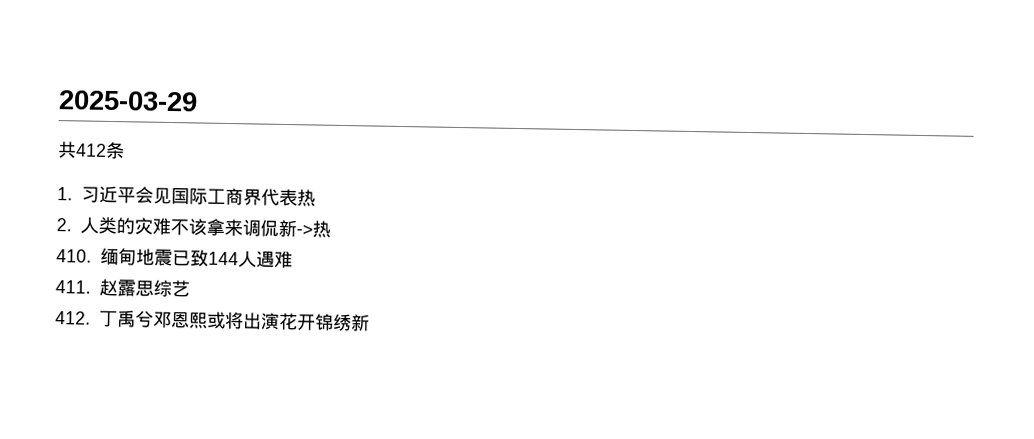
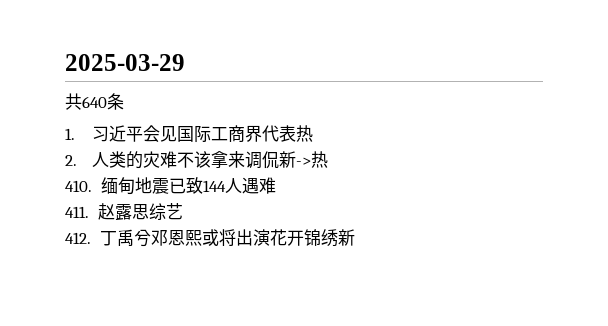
- 共412条
+ 共640条

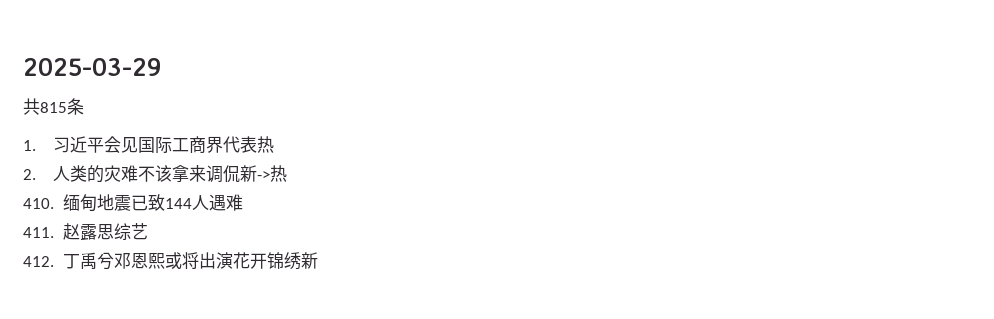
- 共640条
+ 共815条

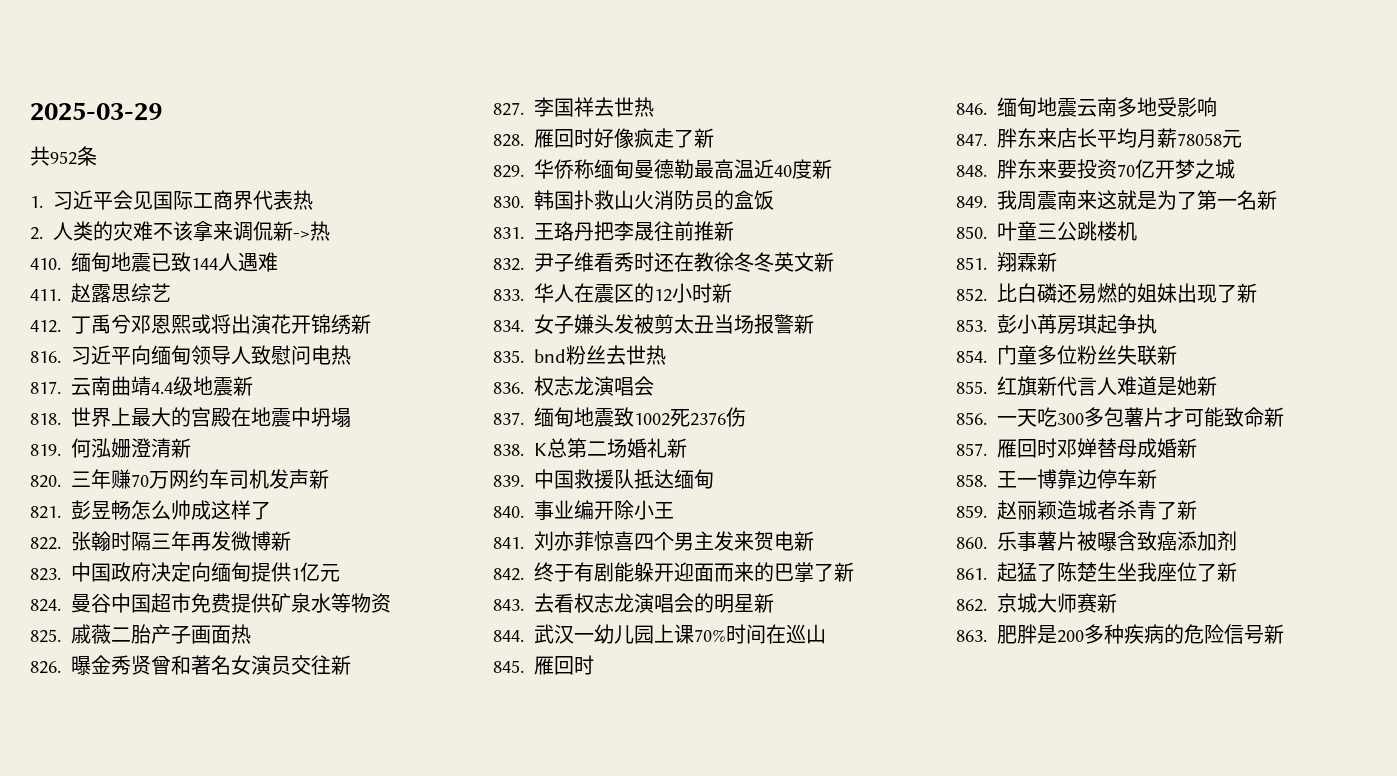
- 共815条
+ 共952条
+ 816.习近平向缅甸领导人致慰问电热
+ 817.云南曲靖4.4级地震新
+ 818.世界上最大的宫殿在地震中坍塌
+ 819.何泓姗澄清新
+ 820.三年赚70万网约车司机发声新
+ 821.彭昱畅怎么帅成这样了
+ 822.张翰时隔三年再发微博新
+ 823.中国政府决定向缅甸提供1亿元
+ 824.曼谷中国超市免费提供矿泉水等物资
+ 825.戚薇二胎产子画面热
+ 826.曝金秀贤曾和著名女演员交往新
+ 827.李国祥去世热
+ 828.雁回时好像疯走了新
+ 829.华侨称缅甸曼德勒最高温近40度新
+ 830.韩国扑救山火消防员的盒饭
+ 831.王珞丹把李晟往前推新
+ 832.尹子维看秀时还在教徐冬冬英文新
+ 833.华人在震区的12小时新
+ 834.女子嫌头发被剪太丑当场报警新
+ 835. bnd粉丝去世热
+ 836.权志龙演唱会
+ 837.缅甸地震致1002死2376伤
+ 838. K总第二场婚礼新
+ 839.中国救援队抵达缅甸
+ 840.事业编开除小王
+ 841.刘亦菲惊喜四个男主发来贺电新
+ 842.终于有剧能躲开迎面而来的巴掌了新
+ 843.去看权志龙演唱会的明星新
+ 844.武汉一幼儿园上课70%时间在巡山
+ 845.雁回时
+ 846.缅甸地震云南多地受影响
+ 847.胖东来店长平均月薪78058元
+ 848.胖东来要投资70亿开梦之城
+ 849.我周震南来这就是为了第一名新
+ 850.叶童三公跳楼机
+ 851.翔霖新
+ 852.比白磷还易燃的姐妹出现了新
+ 853.彭小苒房琪起争执
+ 854.门童多位粉丝失联新
+ 855.红旗新代言人难道是她新
+ 856.一天吃300多包薯片才可能致命新
+ 857.雁回时邓婵替母成婚新
+ 858.王一博靠边停车新
+ 859.赵丽颖造城者杀青了新
+ 860.乐事薯片被曝含致癌添加剂
+ 861.起猛了陈楚生坐我座位了新
+ 862.京城大师赛新
+ 863.肥胖是200多种疾病的危险信号新

